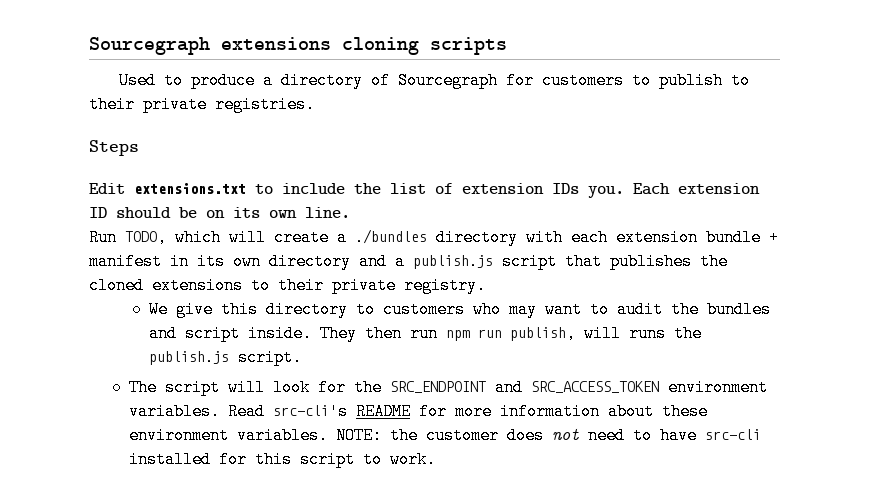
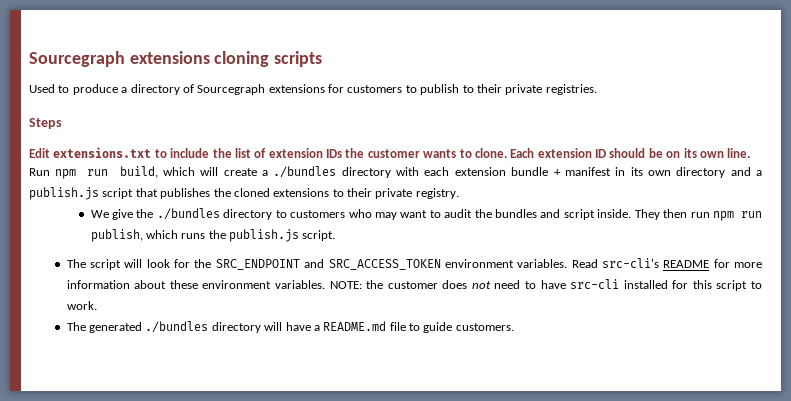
- Used to produce a directory of Sourcegraph for customers to publish to their private registries.
+ Used to produce a directory of Sourcegraph extensions for customers to publish to their private registries.
- Edit extensions.txt to include the list of extension IDs you.
+ Edit extensions.txt to include the list of extension IDs the customer wants to clone.
- Run TODO, which will create a ./bundles directory with each extension bundle + manifest in its own directory and a publish.js script that publishes the cloned extensions to their private registry.
+ Run npm run build, which will create a ./bundles directory with each extension bundle + manifest in its own directory and a publish.js script that publishes the cloned extensions to their private registry.
- We give this directory to customers who may want to audit the bundles and script inside.
+ We give the ./bundles directory to customers who may want to audit the bundles and script inside.
- They then run npm run publish, will runs the publish.js script.
+ They then run npm run publish, which runs the publish.js script.
+ The generated ./bundles directory will have a README.md file to guide customers.

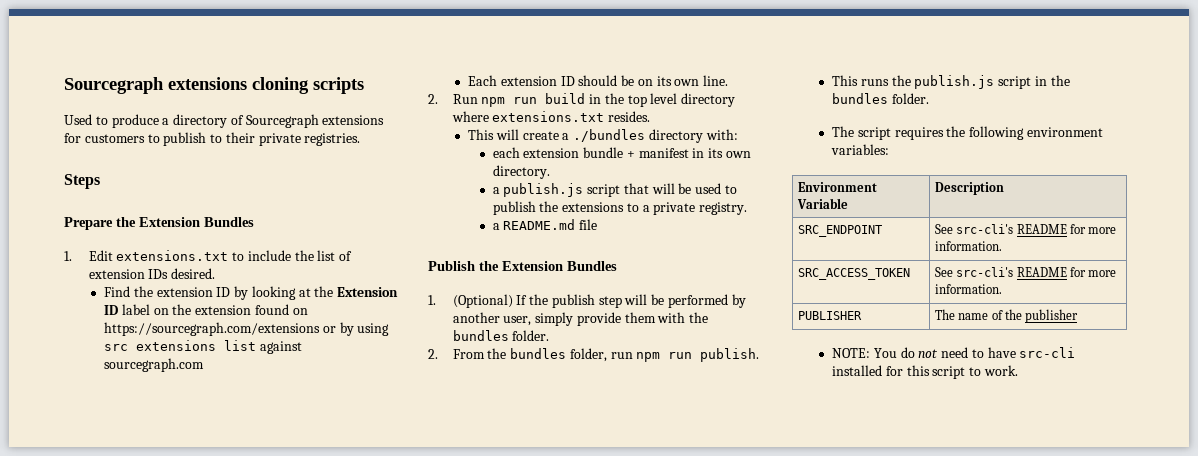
- Edit extensions.txt to include the list of extension IDs the customer wants to clone. Each extension ID should be on its own line.
+ Prepare the Extension Bundles
+ 1. Edit extensions.txt to include the list of extension IDs desired.
+ Find the extension ID by looking at the Extension ID label on the extension found on https://sourcegraph.com/extensions or by using src extensions list against sourcegraph.com
+ Each extension ID should be on its own line.
- Run npm run build, which will create a ./bundles directory with each extension bundle + manifest in its own directory and a publish.js script that publishes the cloned extensions to their private registry.
+ 2. Run npm run build in the top level directory where extensions.txt resides.
+ This will create a ./bundles directory with:
+ each extension bundle + manifest in its own directory.
+ a publish.js script that will be used to publish the extensions to a private registry.
- We give the ./bundles directory to customers who may want to audit the bundles and script inside. They then run npm run publish, which runs the publish.js script.
- The script will look for the SRC_ENDPOINT and SRC_ACCESS_TOKEN environment variables. Read src-cli's README for more information about these environment variables. NOTE: the customer does not need to have src-cli installed for this script to work.
+ a README.md file
+ Publish the Extension Bundles
+ 1. (Optional) If the publish step will be performed by another user, simply provide them with the bundles folder.
+ 2. From the bundles folder, run npm run publish.
+ This runs the publish.js script in the bundles folder.
+ The script requires the following environment variables:
+ Environment Variable | Description
+ SRC_ENDPOINT | See src-cli's README for more information.
+ SRC_ACCESS_TOKEN | See src-cli's README for more information.
+ PUBLISHER | The name of the publisher
+ NOTE: You do not need to have src-cli installed for this script to work.
- The generated ./bundles directory will have a README.md file to guide customers.

